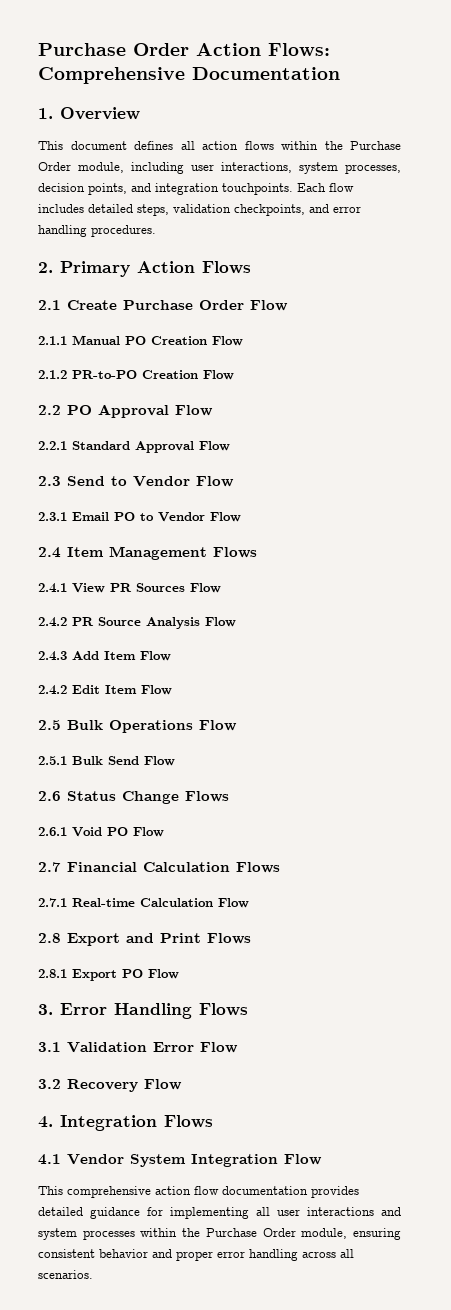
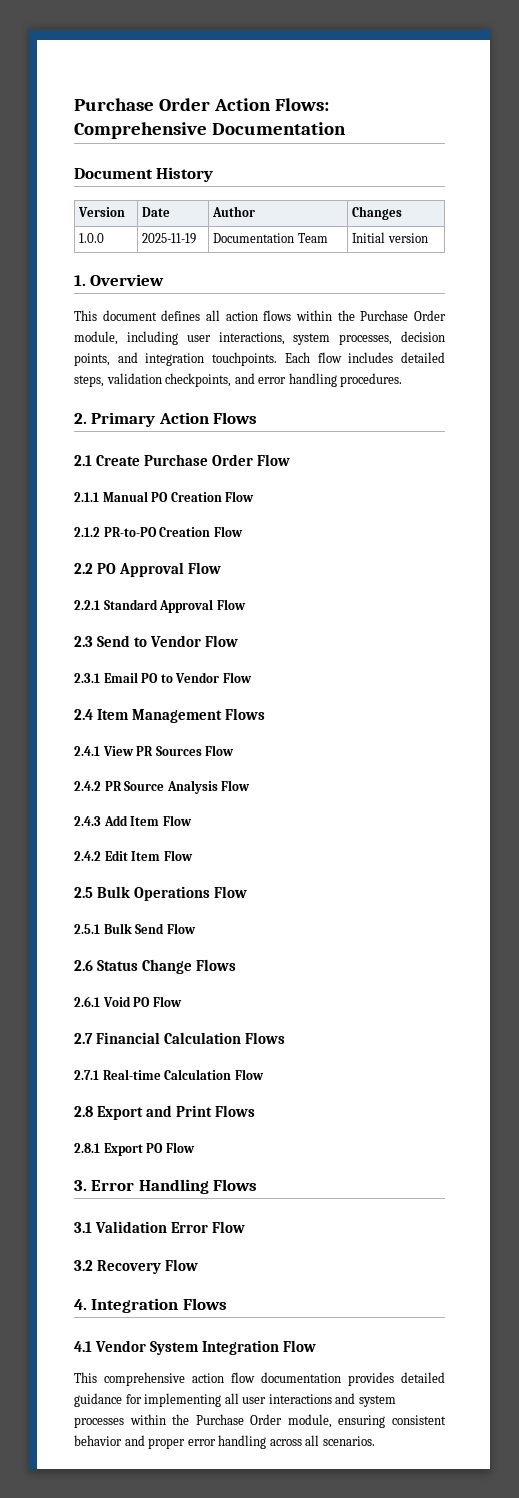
+ Document History
+ Version | Date | Author | Changes
+ 1.0.0 | 2025-11-19 | Documentation Team | Initial version

